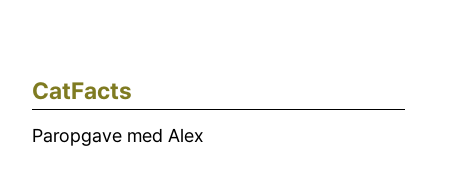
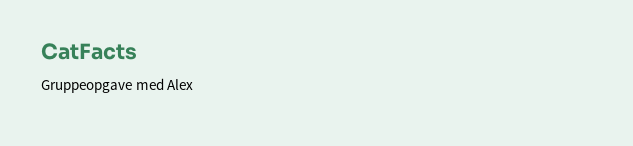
- Paropgave med Alex
+ Gruppeopgave med Alex

